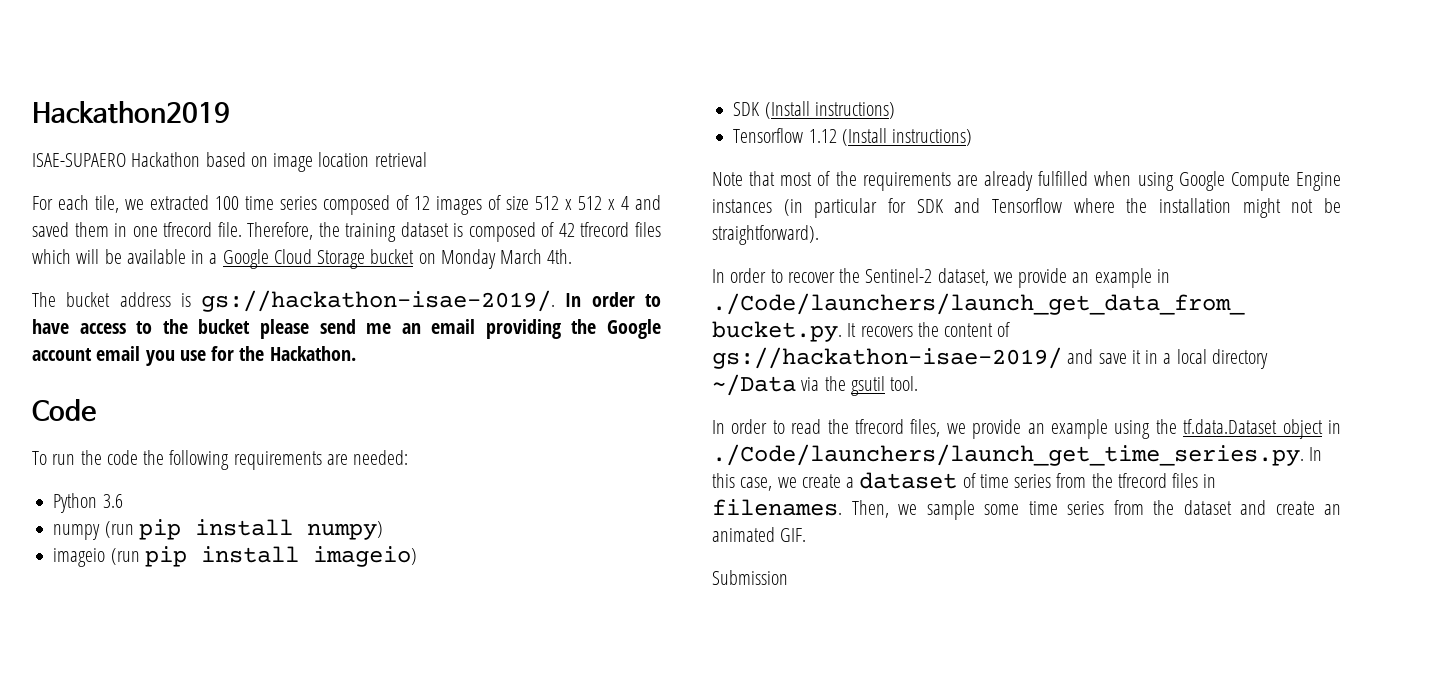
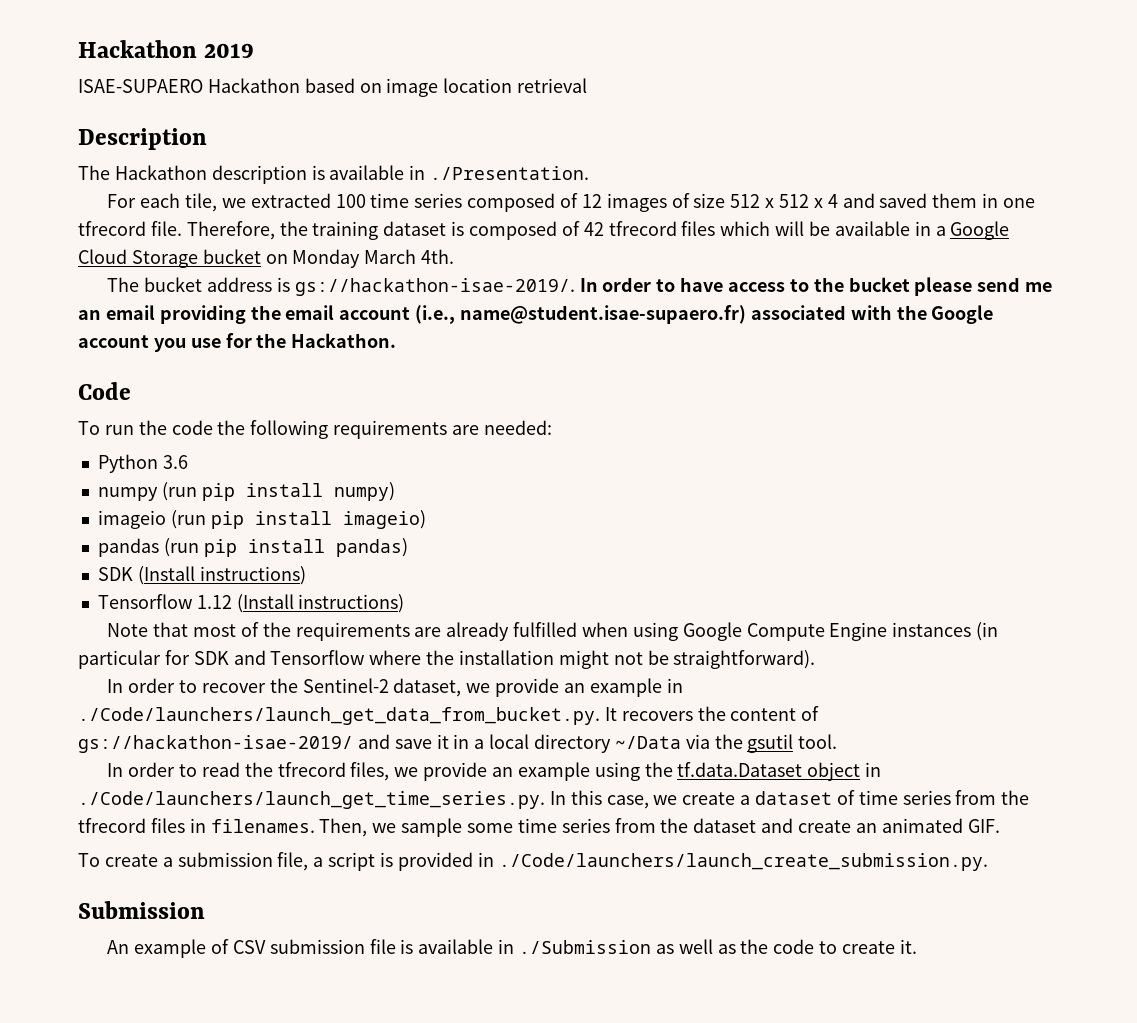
- Hackathon2019
+ Hackathon 2019
+ Description
+ The Hackathon description is available in ./Presentation.
- In order to have access to the bucket please send me an email providing the Google account email you use for the Hackathon.
+ In order to have access to the bucket please send me an email providing the email account (i.e., name@student.isae-supaero.fr) associated with the Google account you use for the Hackathon.
+ pandas (run pip install pandas)
+ To create a submission file, a script is provided in ./Code/launchers/launch_create_submission.py.
  Submission
+ An example of CSV submission file is available in ./Submission as well as the code to create it.

